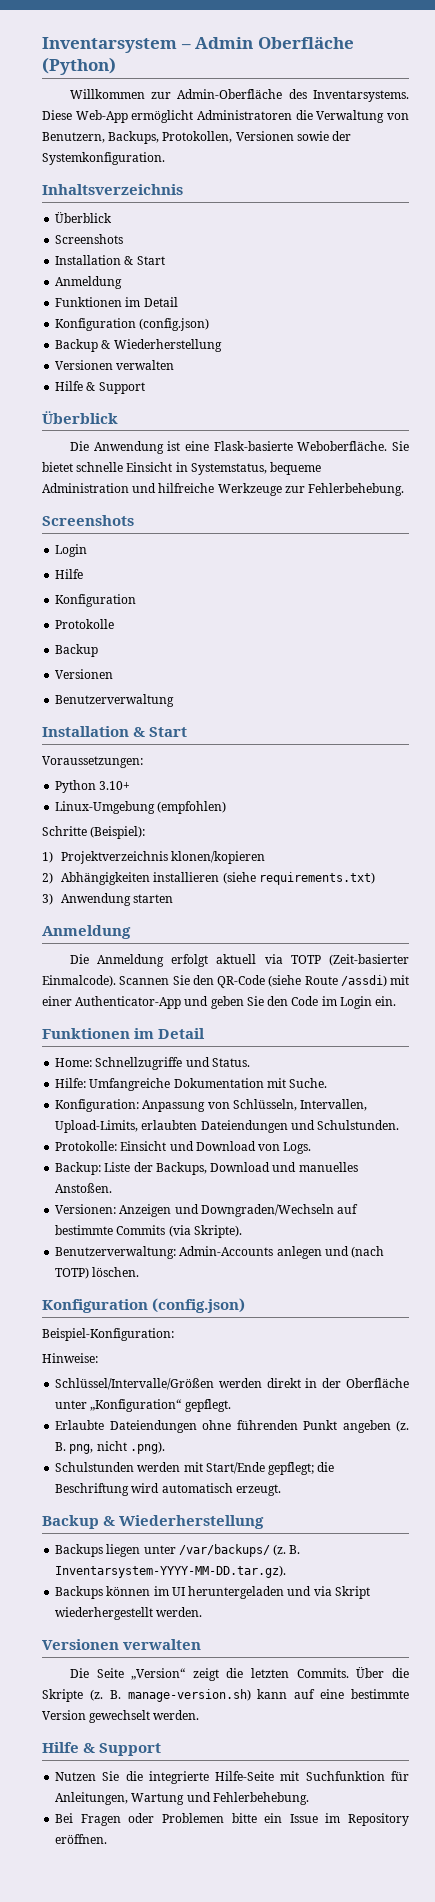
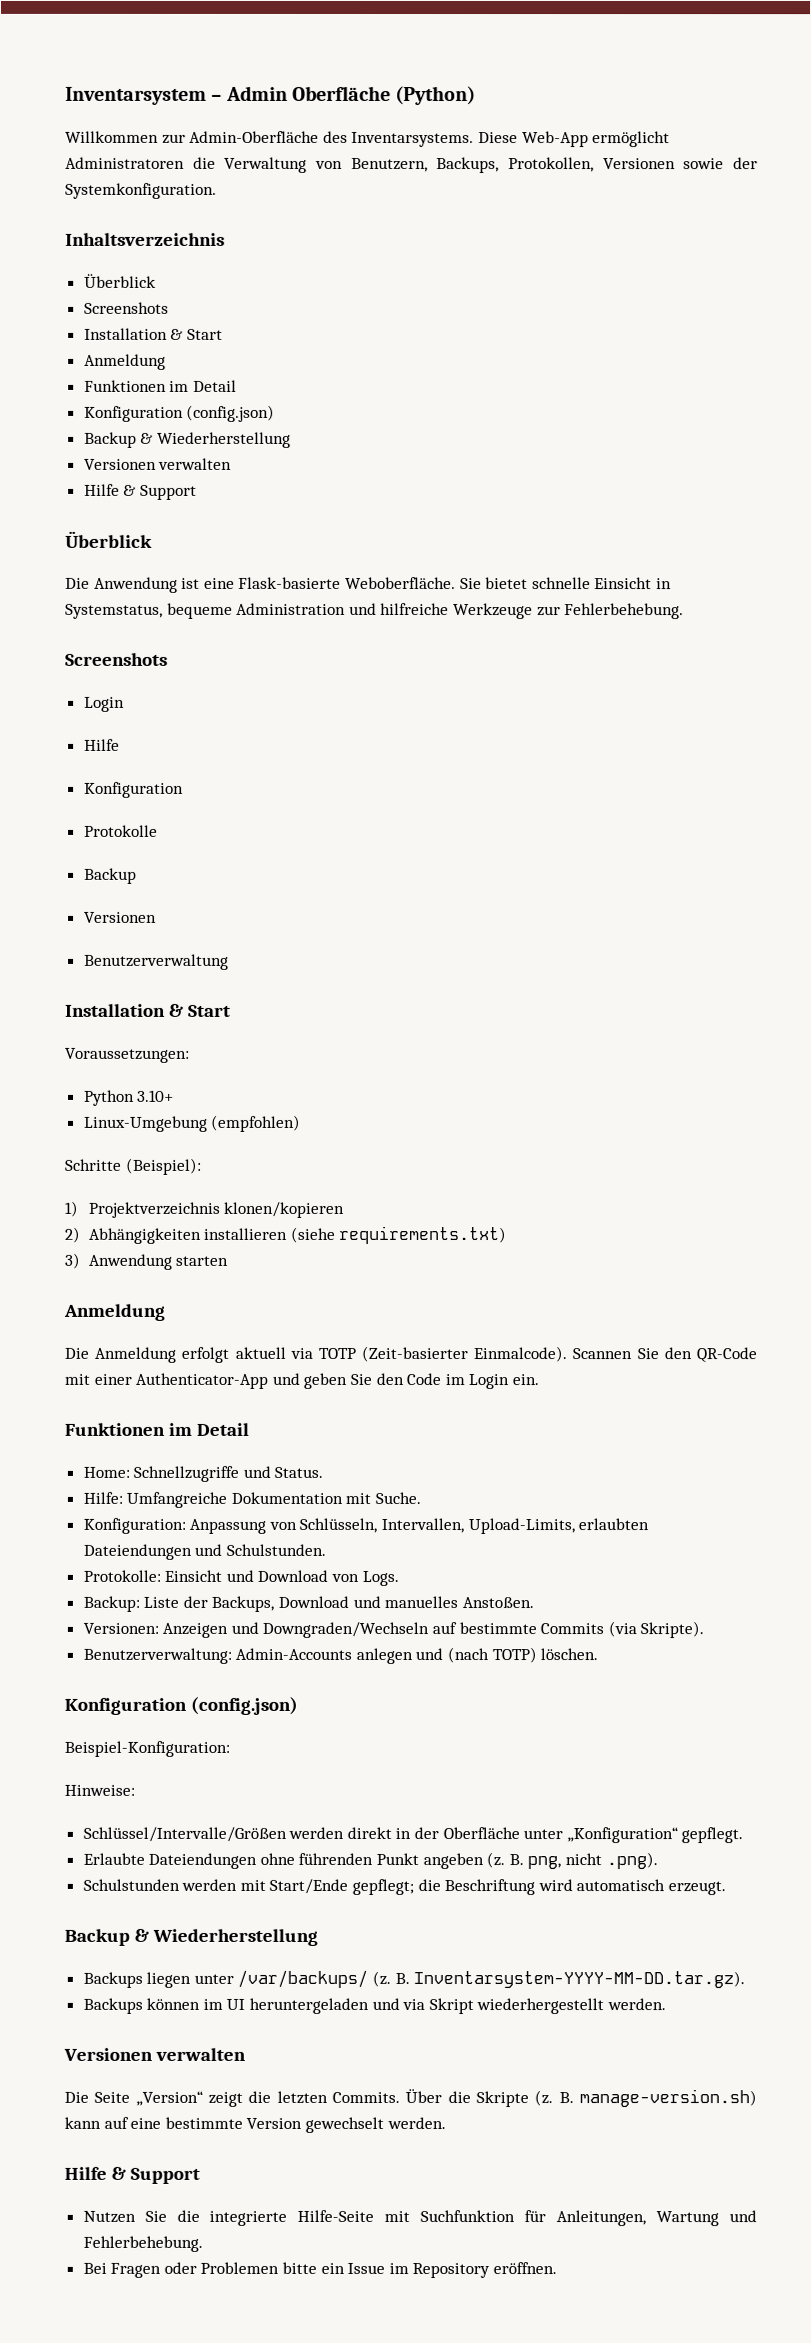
- Scannen Sie den QR-Code (siehe Route /assdi) mit einer Authenticator-App und geben Sie den Code im Login ein.
+ Scannen Sie den QR-Code mit einer Authenticator-App und geben Sie den Code im Login ein.

